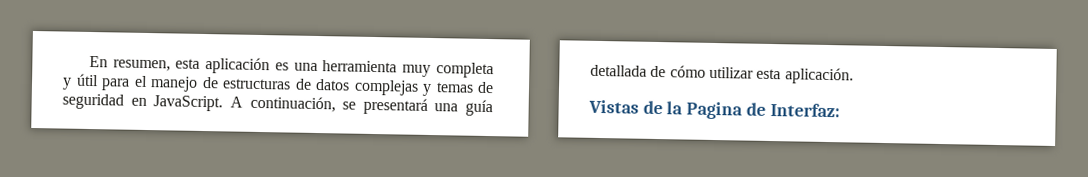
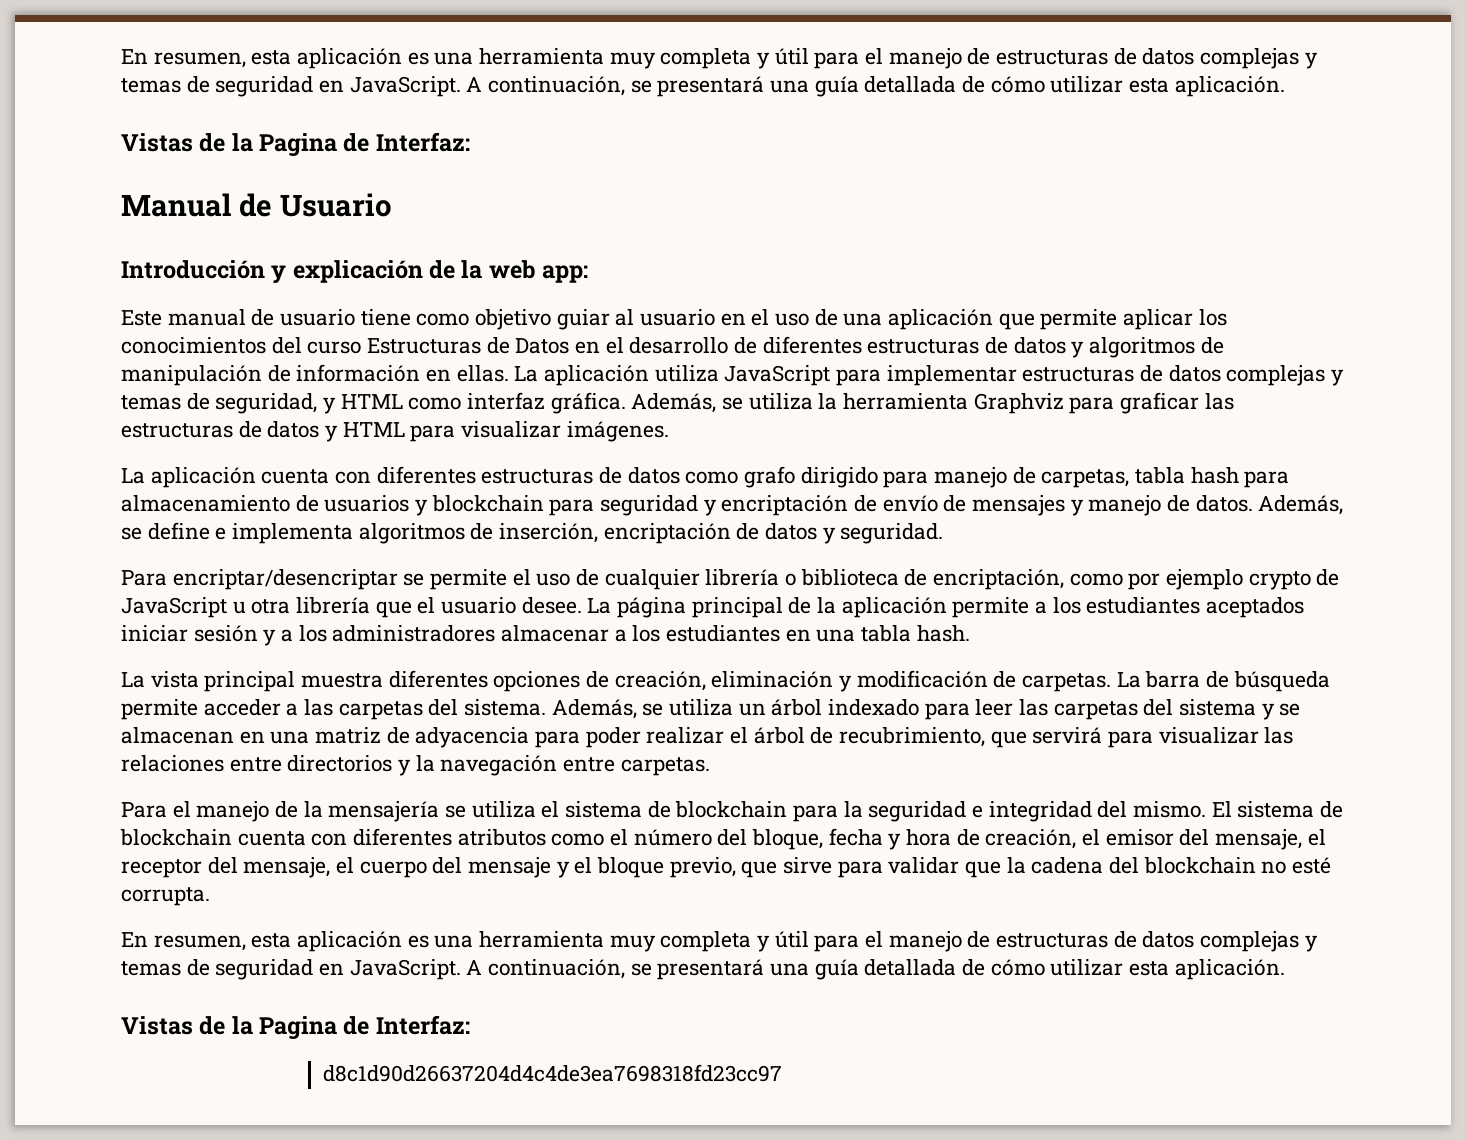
+ Manual de Usuario
+ Introducción y explicación de la web app:
+ Este manual de usuario tiene como objetivo guiar al usuario en el uso de una aplicación que permite aplicar los conocimientos del curso Estructuras de Datos en el desarrollo de diferentes estructuras de datos y algoritmos de manipulación de información en ellas. La aplicación utiliza JavaScript para implementar estructuras de datos complejas y temas de seguridad, y HTML como interfaz gráfica. Además, se utiliza la herramienta Graphviz para graficar las estructuras de datos y HTML para visualizar imágenes.
+ La aplicación cuenta con diferentes estructuras de datos como grafo dirigido para manejo de carpetas, tabla hash para almacenamiento de usuarios y blockchain para seguridad y encriptación de envío de mensajes y manejo de datos. Además, se define e implementa algoritmos de inserción, encriptación de datos y seguridad.
+ Para encriptar/desencriptar se permite el uso de cualquier librería o biblioteca de encriptación, como por ejemplo crypto de JavaScript u otra librería que el usuario desee. La página principal de la aplicación permite a los estudiantes aceptados iniciar sesión y a los administradores almacenar a los estudiantes en una tabla hash.
+ La vista principal muestra diferentes opciones de creación, eliminación y modificación de carpetas. La barra de búsqueda permite acceder a las carpetas del sistema. Además, se utiliza un árbol indexado para leer las carpetas del sistema y se almacenan en una matriz de adyacencia para poder realizar el árbol de recubrimiento, que servirá para visualizar las relaciones entre directorios y la navegación entre carpetas.
+ Para el manejo de la mensajería se utiliza el sistema de blockchain para la seguridad e integridad del mismo. El sistema de blockchain cuenta con diferentes atributos como el número del bloque, fecha y hora de creación, el emisor del mensaje, el receptor del mensaje, el cuerpo del mensaje y el bloque previo, que sirve para validar que la cadena del blockchain no esté corrupta.
+ En resumen, esta aplicación es una herramienta muy completa y útil para el manejo de estructuras de datos complejas y temas de seguridad en JavaScript. A continuación, se presentará una guía detallada de cómo utilizar esta aplicación.
+ Vistas de la Pagina de Interfaz:
+ d8c1d90d26637204d4c4de3ea7698318fd23cc97

